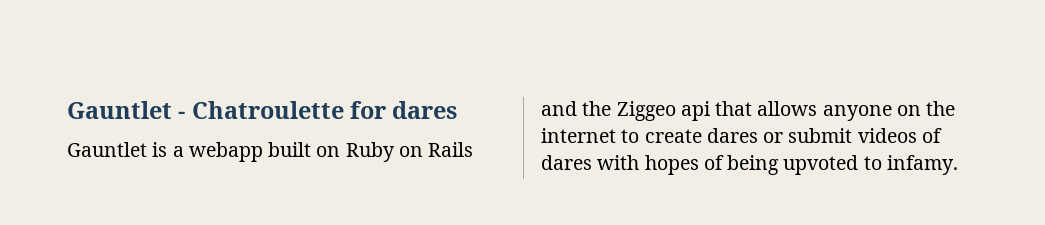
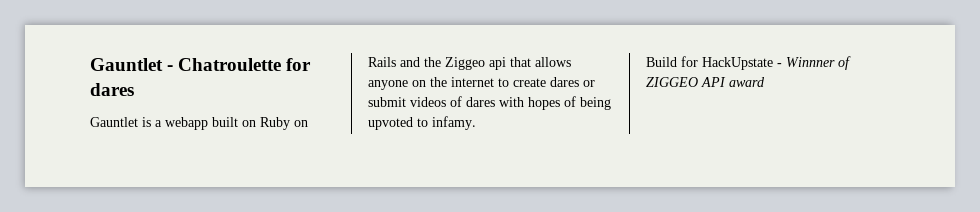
+ Build for HackUpstate - Winnner of ZIGGEO API award

